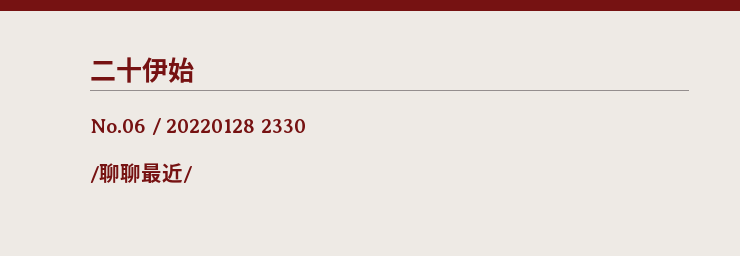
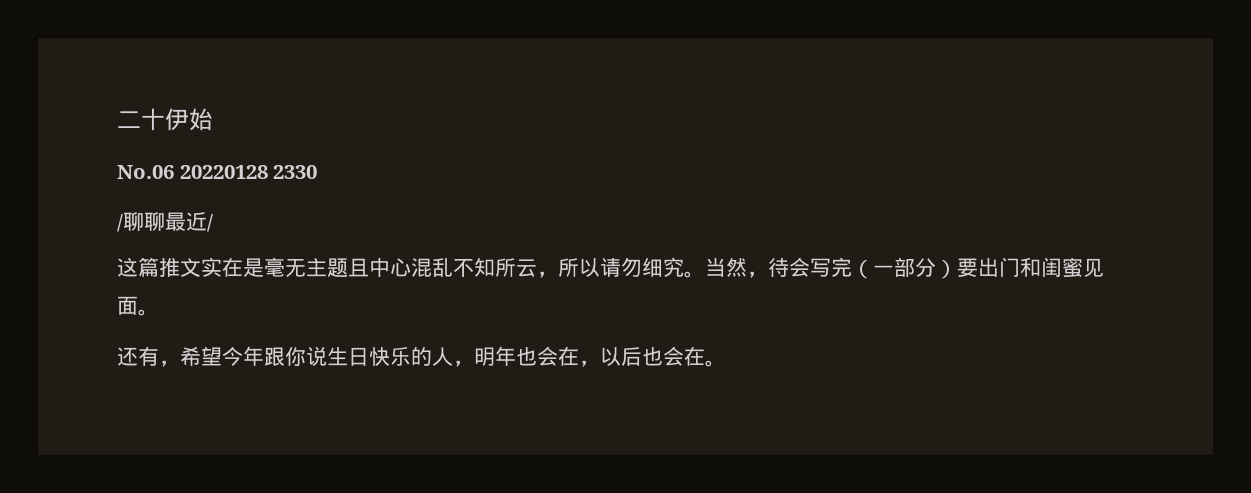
- No.06 / 20220128 2330
+ No.06 20220128 2330
+ 这篇推文实在是毫无主题且中心混乱不知所云，所以请勿细究。当然，待会写完（一部分）要出门和闺蜜见面。
+ 还有，希望今年跟你说生日快乐的人，明年也会在，以后也会在。

